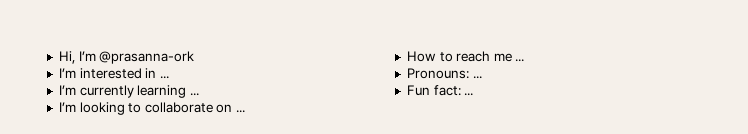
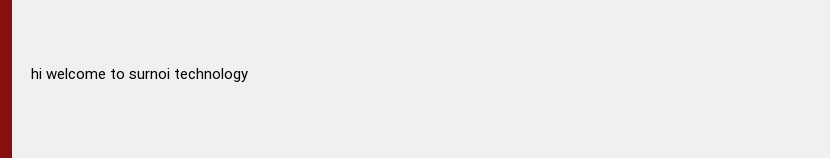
- Hi, I’m @prasanna-ork
- I’m interested in ...
- I’m currently learning ...
- I’m looking to collaborate on ...
- How to reach me ...
- Pronouns: ...
- Fun fact: ...
+ hi welcome to surnoi technology

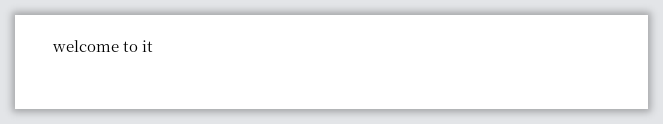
- hi welcome to surnoi technology
+ welcome to it

